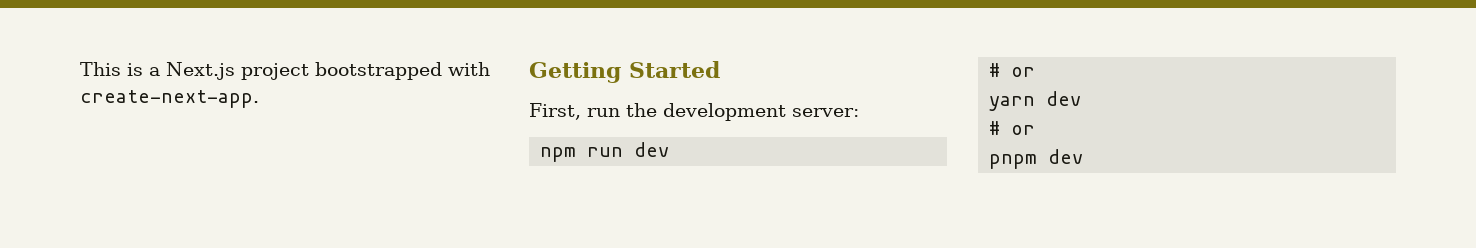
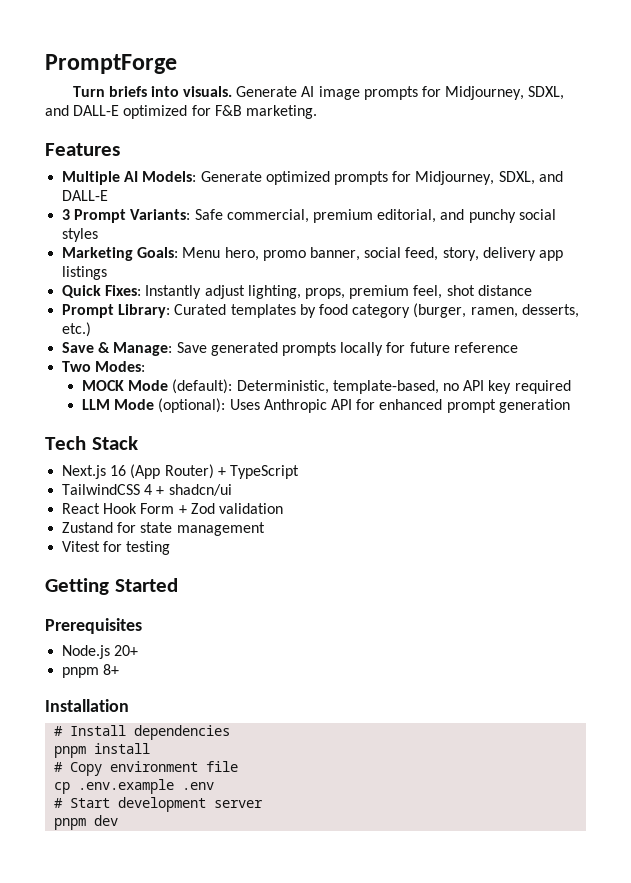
- This is a Next.js project bootstrapped with create-next-app.
+ PromptForge
+ Turn briefs into visuals. Generate AI image prompts for Midjourney, SDXL, and DALL-E optimized for F&B marketing.
+ Features
+ Multiple AI Models: Generate optimized prompts for Midjourney, SDXL, and DALL-E
+ 3 Prompt Variants: Safe commercial, premium editorial, and punchy social styles
+ Marketing Goals: Menu hero, promo banner, social feed, story, delivery app listings
+ Quick Fixes: Instantly adjust lighting, props, premium feel, shot distance
+ Prompt Library: Curated templates by food category (burger, ramen, desserts, etc.)
+ Save & Manage: Save generated prompts locally for future reference
+ Two Modes:
+ MOCK Mode (default): Deterministic, template-based, no API key required
+ LLM Mode (optional): Uses Anthropic API for enhanced prompt generation
+ Tech Stack
+ Next.js 16 (App Router) + TypeScript
+ TailwindCSS 4 + shadcn/ui
+ React Hook Form + Zod validation
+ Zustand for state management
+ Vitest for testing
  Getting Started
- First, run the development server:
- npm run dev
- # or
- yarn dev
- # or
+ Prerequisites
+ Node.js 20+
+ pnpm 8+
+ Installation
+ # Install dependencies
+ pnpm install
+ # Copy environment file
+ cp .env.example .env
+ # Start development server

